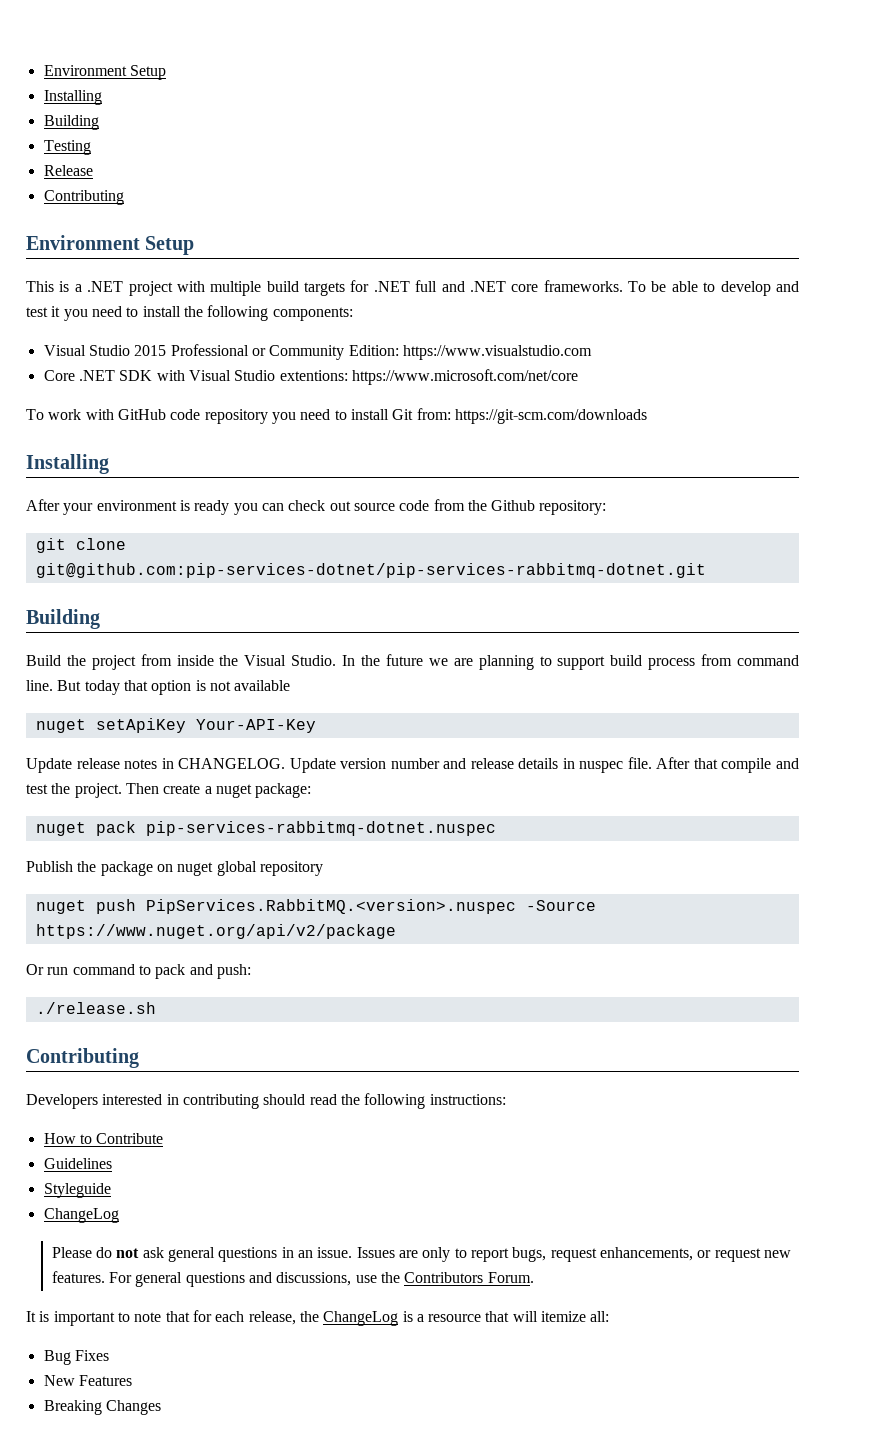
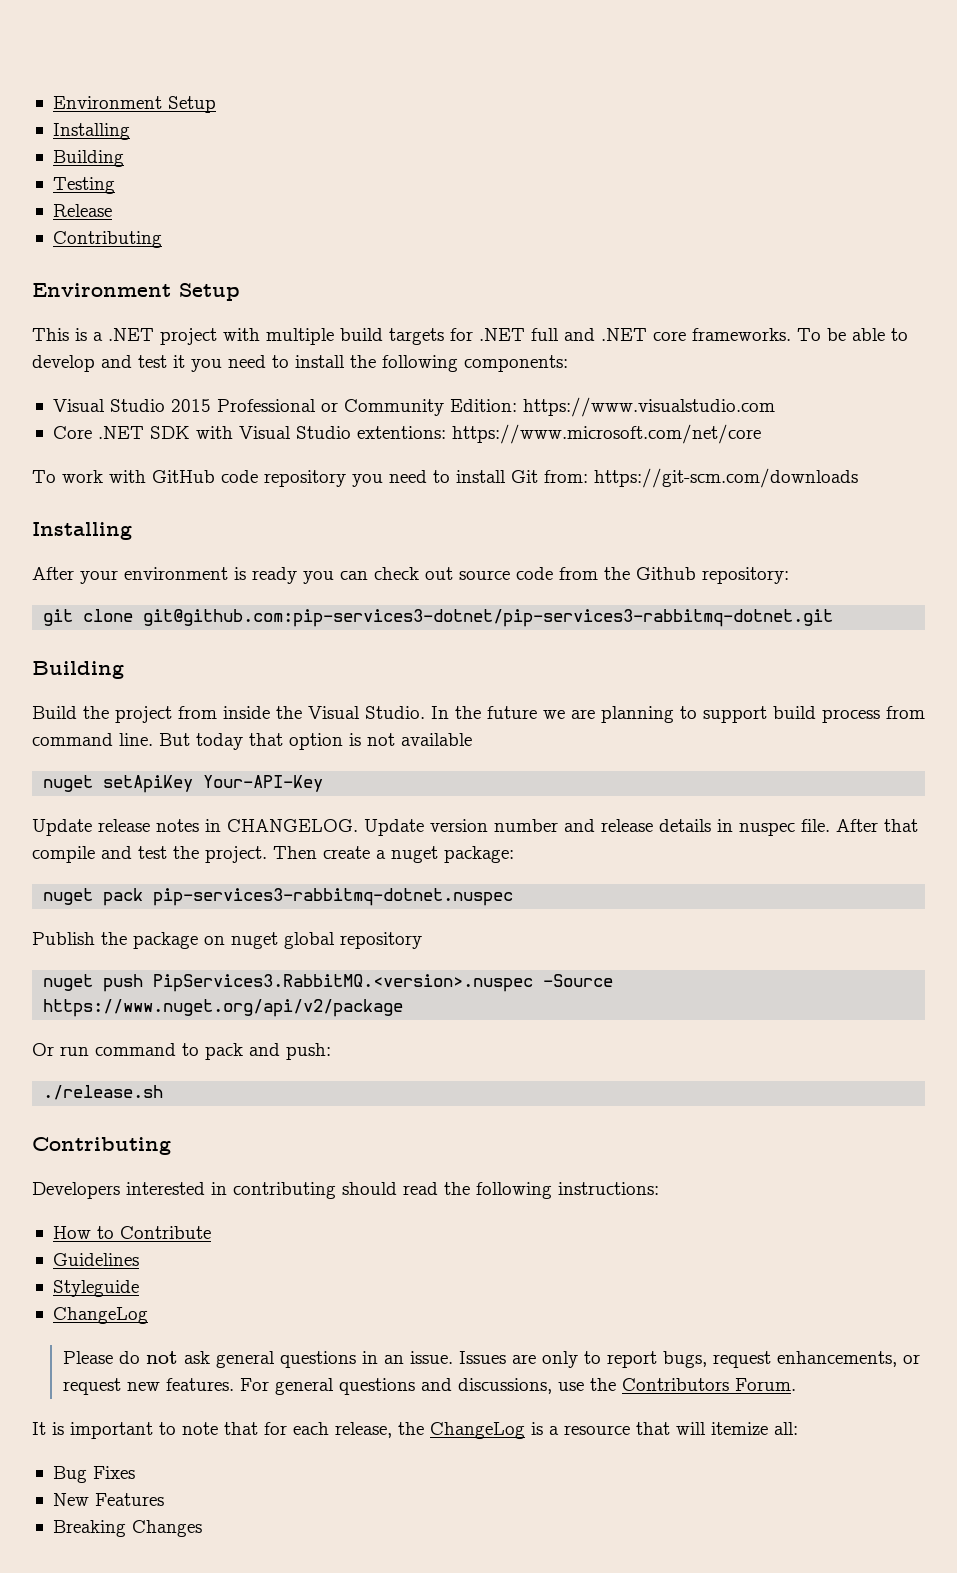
- git clone git@github.com:pip-services-dotnet/pip-services-rabbitmq-dotnet.git
+ git clone git@github.com:pip-services3-dotnet/pip-services3-rabbitmq-dotnet.git
- nuget pack pip-services-rabbitmq-dotnet.nuspec
+ nuget pack pip-services3-rabbitmq-dotnet.nuspec
- nuget push PipServices.RabbitMQ.<version>.nuspec -Source https://www.nuget.org/api/v2/package
+ nuget push PipServices3.RabbitMQ.<version>.nuspec -Source https://www.nuget.org/api/v2/package

